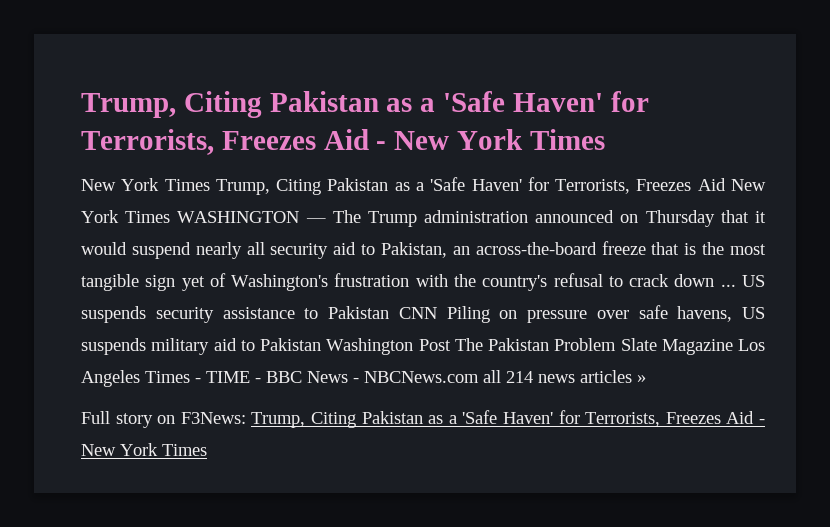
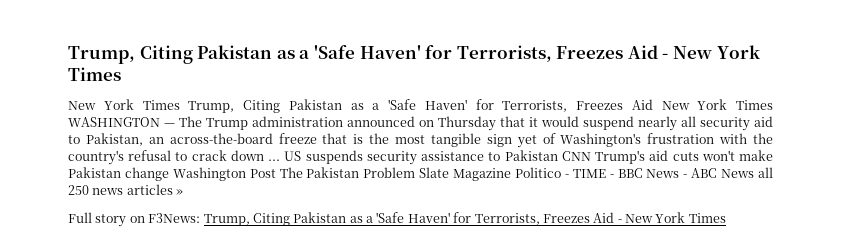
- US suspends security assistance to Pakistan CNN Piling on pressure over safe havens, US suspends military aid to Pakistan Washington Post The Pakistan Problem Slate Magazine Los Angeles Times - TIME - BBC News - NBCNews.com all 214 news articles »
+ US suspends security assistance to Pakistan CNN Trump's aid cuts won't make Pakistan change Washington Post The Pakistan Problem Slate Magazine Politico - TIME - BBC News - ABC News all 250 news articles »

